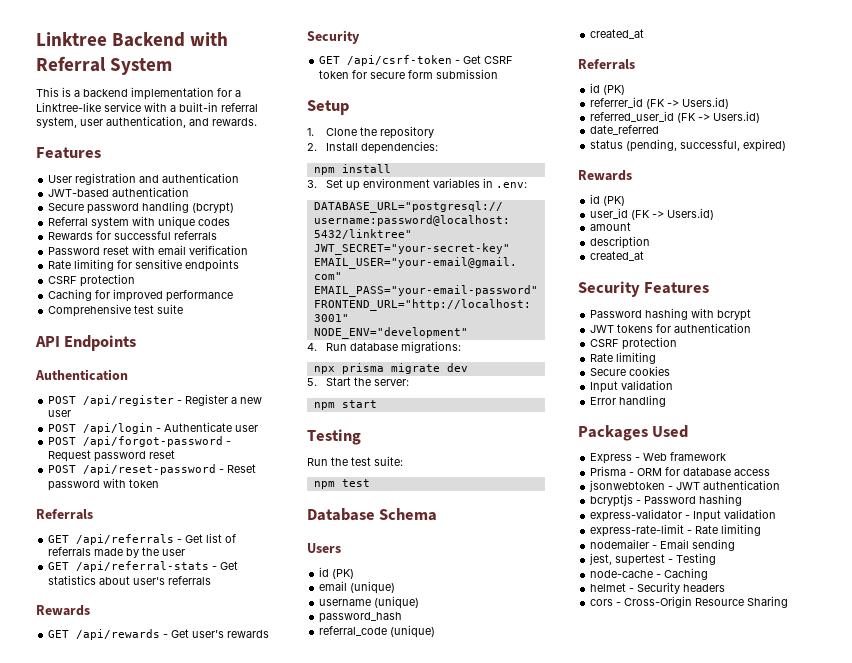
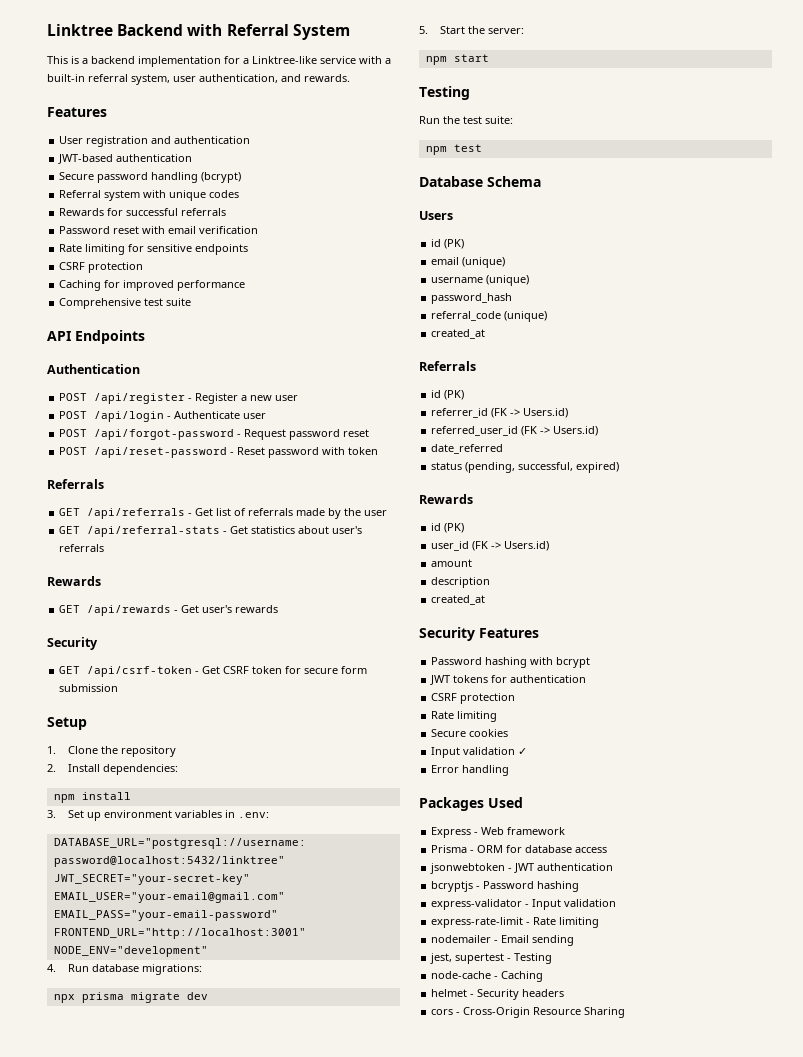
  Secure cookies
- Input validation
+ Input validation ✓

